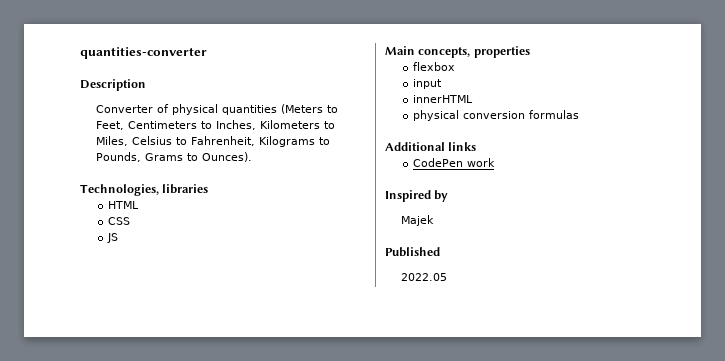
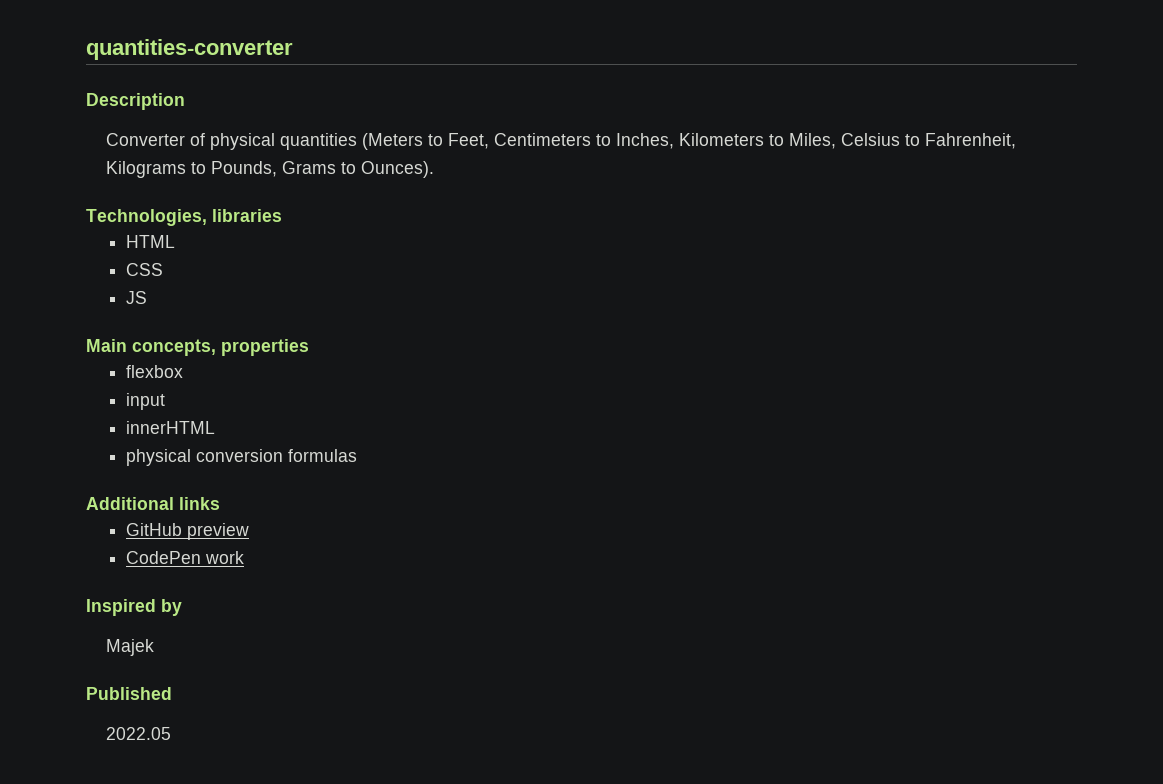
+ GitHub preview

